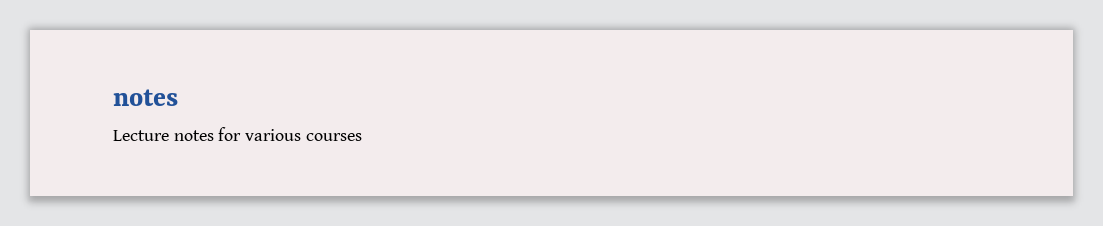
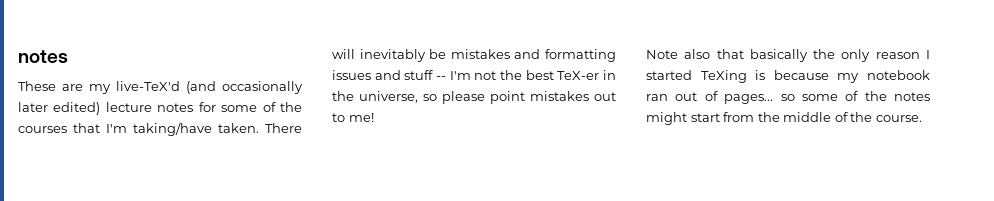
- Lecture notes for various courses
+ These are my live-TeX'd (and occasionally later edited) lecture notes for some of the courses that I'm taking/have taken. There will inevitably be mistakes and formatting issues and stuff -- I'm not the best TeX-er in the universe, so please point mistakes out to me!
+ Note also that basically the only reason I started TeXing is because my notebook ran out of pages... so some of the notes might start from the middle of the course.

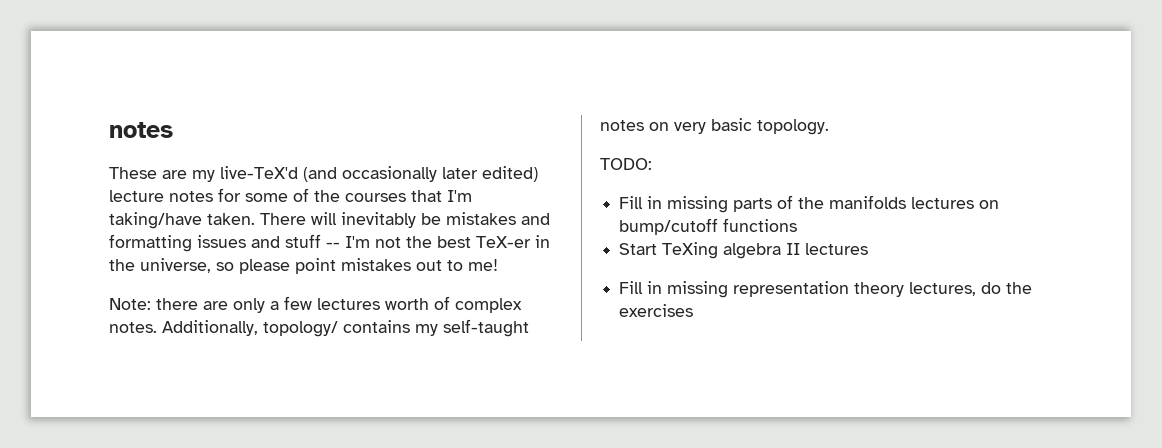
- Note also that basically the only reason I started TeXing is because my notebook ran out of pages... so some of the notes might start from the middle of the course.
+ Note: there are only a few lectures worth of complex notes. Additionally, topology/ contains my self-taught notes on very basic topology.
+ TODO:
+ Fill in missing parts of the manifolds lectures on bump/cutoff functions
+ Start TeXing algebra II lectures
+ Fill in missing representation theory lectures, do the exercises

